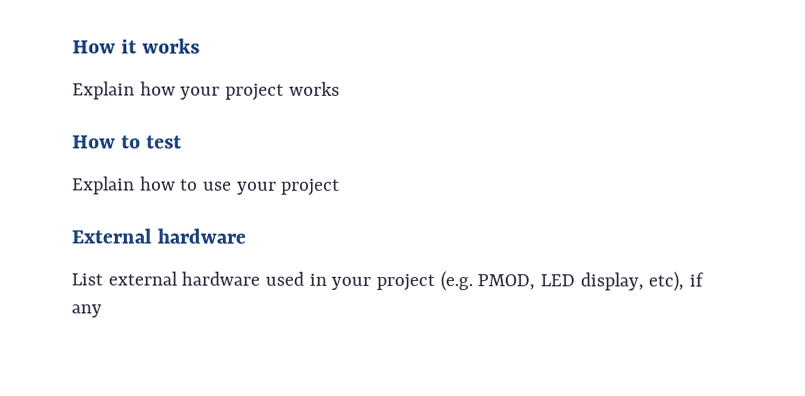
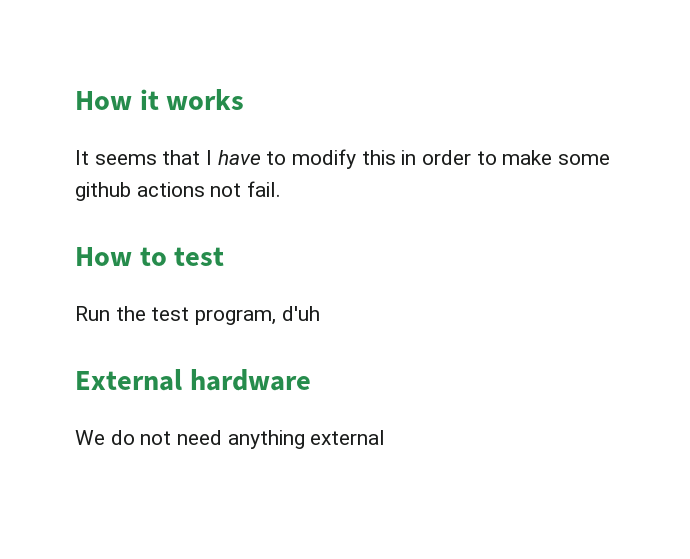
- Explain how your project works
+ It seems that I have to modify this in order to make some github actions not fail.
  How to test
- Explain how to use your project
+ Run the test program, d'uh
  External hardware
- List external hardware used in your project (e.g. PMOD, LED display, etc), if any
+ We do not need anything external

